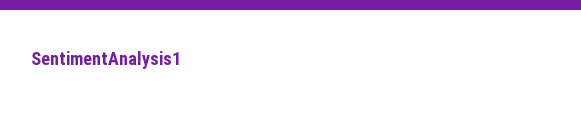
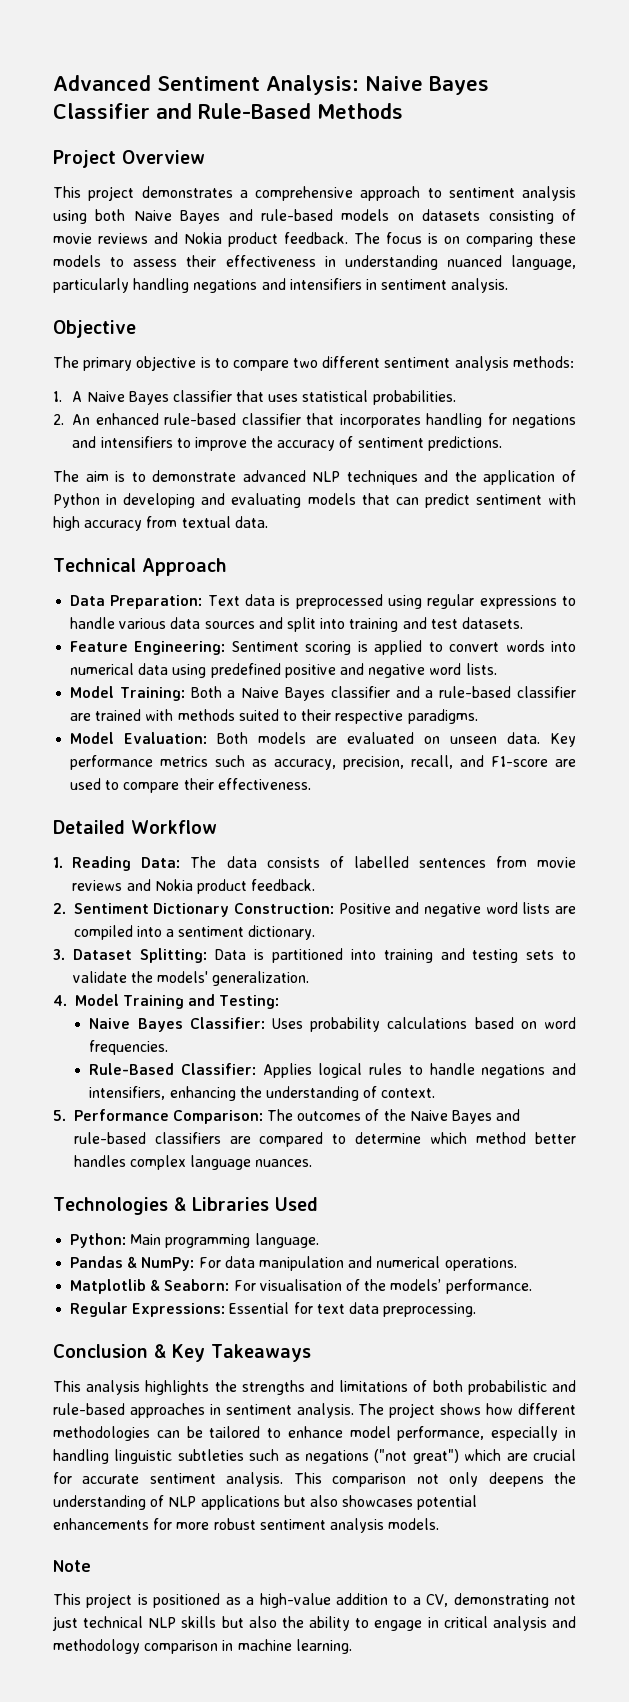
- SentimentAnalysis1
+ Advanced Sentiment Analysis: Naive Bayes Classifier and Rule-Based Methods
+ Project Overview
+ This project demonstrates a comprehensive approach to sentiment analysis using both Naive Bayes and rule-based models on datasets consisting of movie reviews and Nokia product feedback. The focus is on comparing these models to assess their effectiveness in understanding nuanced language, particularly handling negations and intensifiers in sentiment analysis.
+ Objective
+ The primary objective is to compare two different sentiment analysis methods:
+ 1. A Naive Bayes classifier that uses statistical probabilities.
+ 2. An enhanced rule-based classifier that incorporates handling for negations and intensifiers to improve the accuracy of sentiment predictions.
+ The aim is to demonstrate advanced NLP techniques and the application of Python in developing and evaluating models that can predict sentiment with high accuracy from textual data.
+ Technical Approach
+ Data Preparation: Text data is preprocessed using regular expressions to handle various data sources and split into training and test datasets.
+ Feature Engineering: Sentiment scoring is applied to convert words into numerical data using predefined positive and negative word lists.
+ Model Training: Both a Naive Bayes classifier and a rule-based classifier are trained with methods suited to their respective paradigms.
+ Model Evaluation: Both models are evaluated on unseen data. Key performance metrics such as accuracy, precision, recall, and F1-score are used to compare their effectiveness.
+ Detailed Workflow
+ 1. Reading Data: The data consists of labelled sentences from movie reviews and Nokia product feedback.
+ 2. Sentiment Dictionary Construction: Positive and negative word lists are compiled into a sentiment dictionary.
+ 3. Dataset Splitting: Data is partitioned into training and testing sets to validate the models' generalization.
+ 4. Model Training and Testing:
+ Naive Bayes Classifier: Uses probability calculations based on word frequencies.
+ Rule-Based Classifier: Applies logical rules to handle negations and intensifiers, enhancing the understanding of context.
+ 5. Performance Comparison: The outcomes of the Naive Bayes and rule-based classifiers are compared to determine which method better handles complex language nuances.
+ Technologies & Libraries Used
+ Python: Main programming language.
+ Pandas & NumPy: For data manipulation and numerical operations.
+ Matplotlib & Seaborn: For visualisation of the models’ performance.
+ Regular Expressions: Essential for text data preprocessing.
+ Conclusion & Key Takeaways
+ This analysis highlights the strengths and limitations of both probabilistic and rule-based approaches in sentiment analysis. The project shows how different methodologies can be tailored to enhance model performance, especially in handling linguistic subtleties such as negations ("not great") which are crucial for accurate sentiment analysis. This comparison not only deepens the understanding of NLP applications but also showcases potential enhancements for more robust sentiment analysis models.
+ Note
+ This project is positioned as a high-value addition to a CV, demonstrating not just technical NLP skills but also the ability to engage in critical analysis and methodology comparison in machine learning.

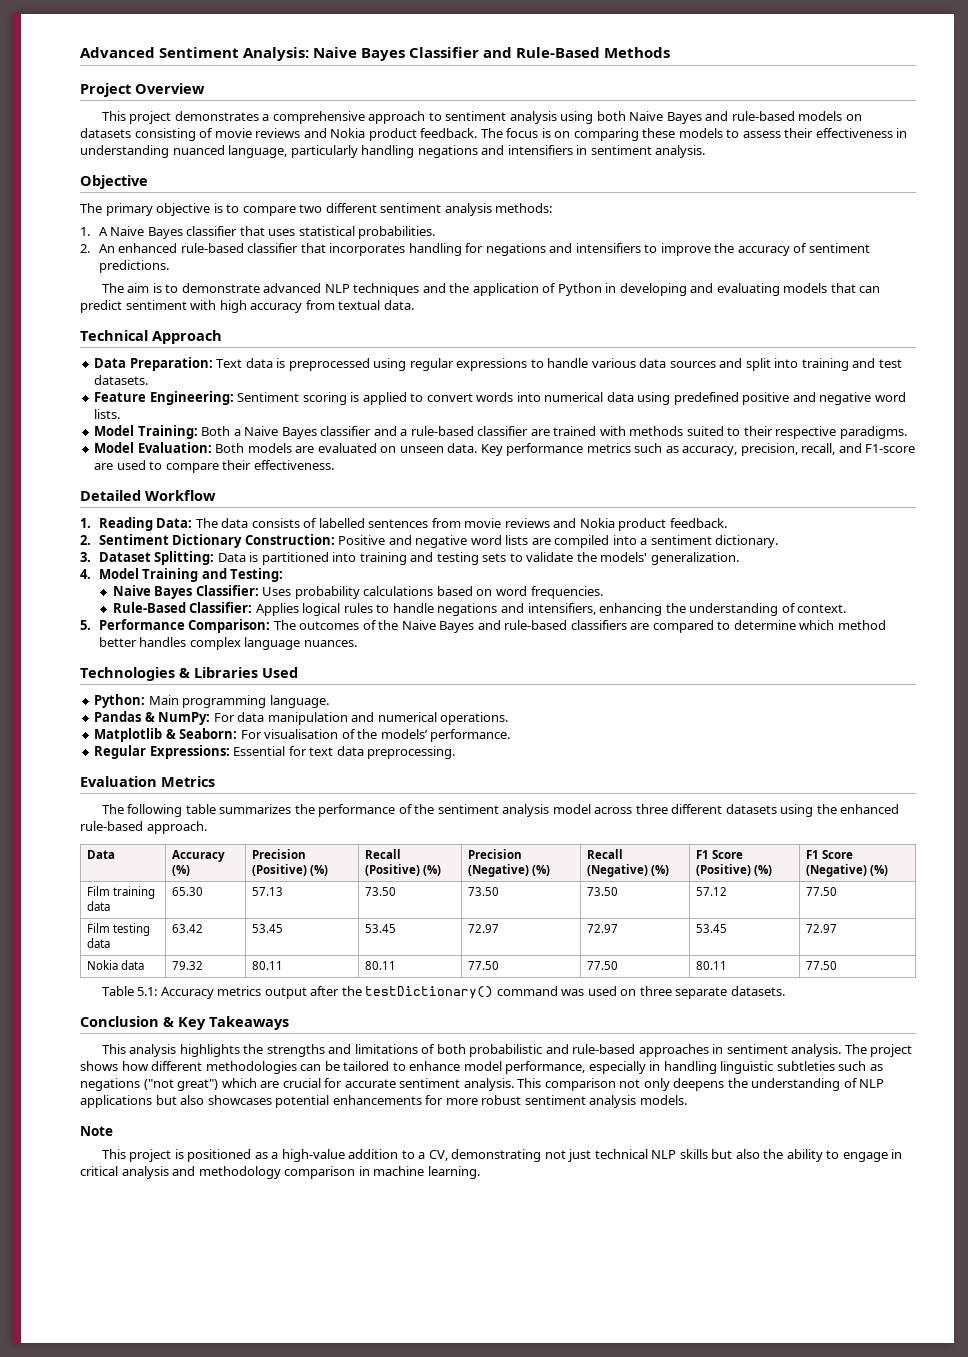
+ Evaluation Metrics
+ The following table summarizes the performance of the sentiment analysis model across three different datasets using the enhanced rule-based approach.
+ Data | Accuracy (%) | Precision (Positive) (%) | Recall (Positive) (%) | Precision (Negative) (%) | Recall (Negative) (%) | F1 Score (Positive) (%) | F1 Score (Negative) (%)
+ Film training data | 65.30 | 57.13 | 73.50 | 73.50 | 73.50 | 57.12 | 77.50
+ Film testing data | 63.42 | 53.45 | 53.45 | 72.97 | 72.97 | 53.45 | 72.97
+ Nokia data | 79.32 | 80.11 | 80.11 | 77.50 | 77.50 | 80.11 | 77.50
+ Table 5.1: Accuracy metrics output after the testDictionary() command was used on three separate datasets.

